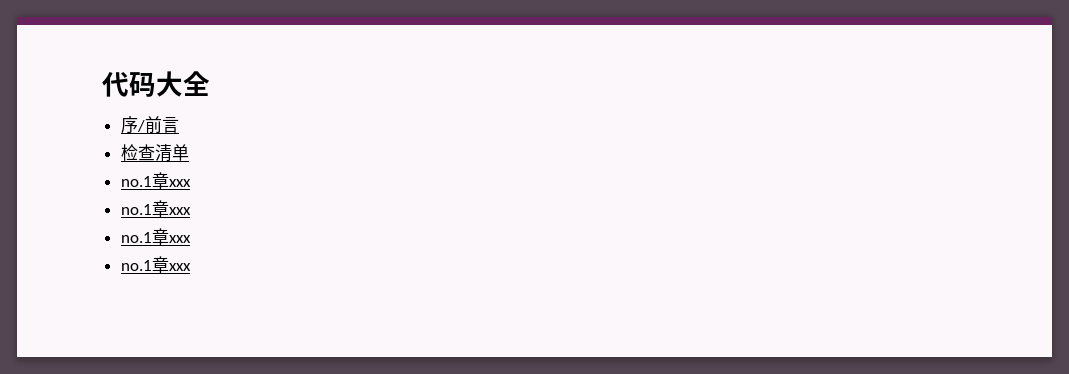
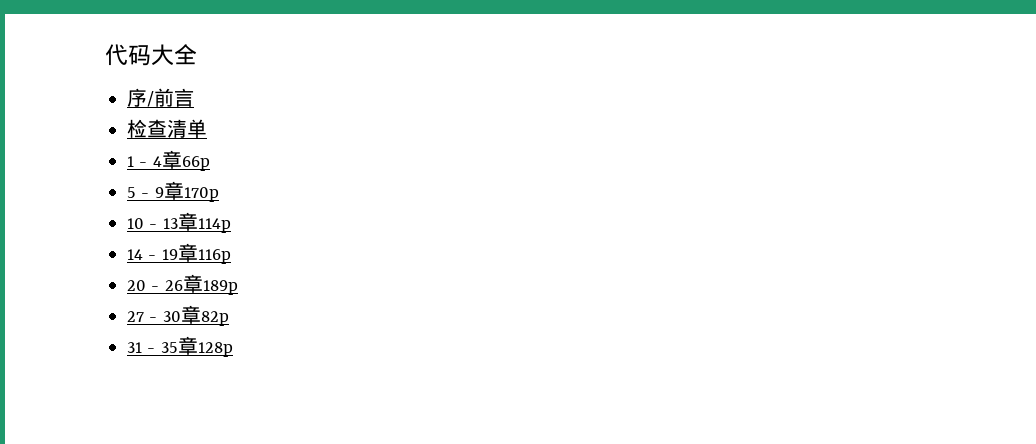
  检查清单
- no.1章xxx
- no.1章xxx
- no.1章xxx
- no.1章xxx
+ 1 - 4章66p
+ 5 - 9章170p
+ 10 - 13章114p
+ 14 - 19章116p
+ 20 - 26章189p
+ 27 - 30章82p
+ 31 - 35章128p

